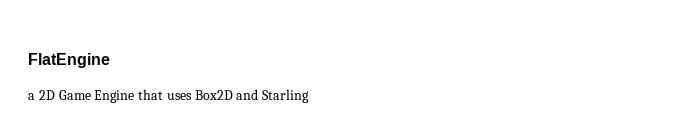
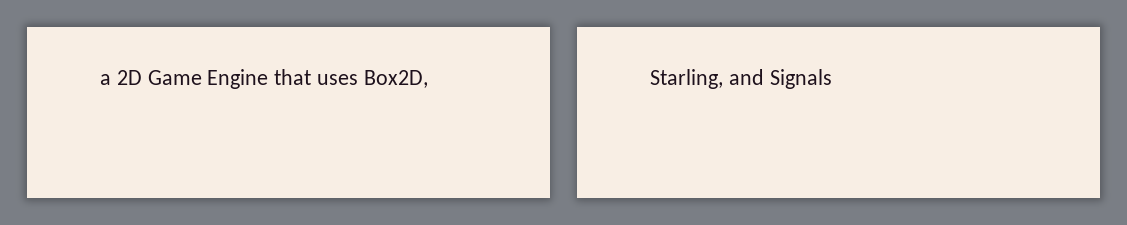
- FlatEngine
- a 2D Game Engine that uses Box2D and Starling
+ a 2D Game Engine that uses Box2D, Starling, and Signals

